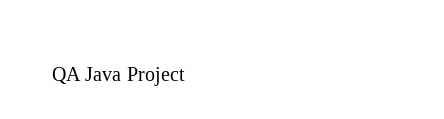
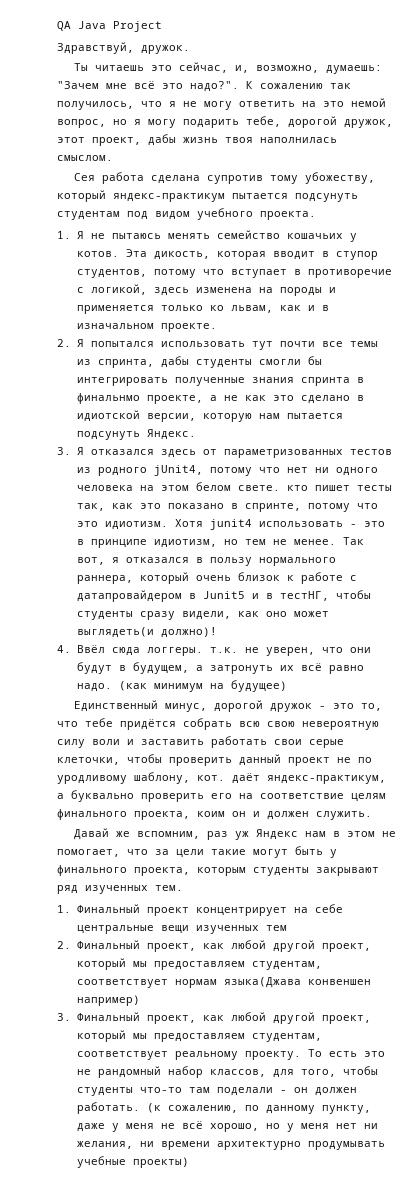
+ Здравствуй, дружок.
+ Ты читаешь это сейчас, и, возможно, думаешь: "Зачем мне всё это надо?". К сожалению так получилось, что я не могу ответить на это немой вопрос, но я могу подарить тебе, дорогой дружок, этот проект, дабы жизнь твоя наполнилась смыслом.
+ Сея работа сделана супротив тому убожеству, который яндекс-практикум пытается подсунуть студентам под видом учебного проекта.
+ 1. Я не пытаюсь менять семейство кошачьих у котов. Эта дикость, которая вводит в ступор студентов, потому что вступает в противоречие с логикой, здесь изменена на породы и применяется только ко львам, как и в изначальном проекте.
+ 2. Я попытался использовать тут почти все темы из спринта, дабы студенты смогли бы интегрировать полученные знания спринта в финальнмо проекте, а не как это сделано в идиотской версии, которую нам пытается подсунуть Яндекс.
+ 3. Я отказался здесь от параметризованных тестов из родного jUnit4, потому что нет ни одного человека на этом белом свете. кто пишет тесты так, как это показано в спринте, потому что это идиотизм. Хотя junit4 использовать - это в принципе идиотизм, но тем не менее. Так вот, я отказался в пользу нормального раннера, который очень близок к работе с датапровайдером в Junit5 и в тестНГ, чтобы студенты сразу видели, как оно может выглядеть(и должно)!
+ 4. Ввёл сюда логгеры. т.к. не уверен, что они будут в будущем, а затронуть их всё равно надо. (как минимум на будущее)
+ Единственный минус, дорогой дружок - это то, что тебе придётся собрать всю свою невероятную силу воли и заставить работать свои серые клеточки, чтобы проверить данный проект не по уродливому шаблону, кот. даёт яндекс-практикум, а буквально проверить его на соответствие целям финального проекта, коим он и должен служить.
+ Давай же вспомним, раз уж Яндекс нам в этом не помогает, что за цели такие могут быть у финального проекта, которым студенты закрывают ряд изученных тем.
+ 1. Финальный проект концентрирует на себе центральные вещи изученных тем
+ 2. Финальный проект, как любой другой проект, который мы предоставляем студентам, соответствует нормам языка(Джава конвеншен например)
+ 3. Финальный проект, как любой другой проект, который мы предоставляем студентам, соответствует реальному проекту. То есть это не рандомный набор классов, для того, чтобы студенты что-то там поделали - он должен работать. (к сожалению, по данному пункту, даже у меня не всё хорошо, но у меня нет ни желания, ни времени архитектурно продумывать учебные проекты)

